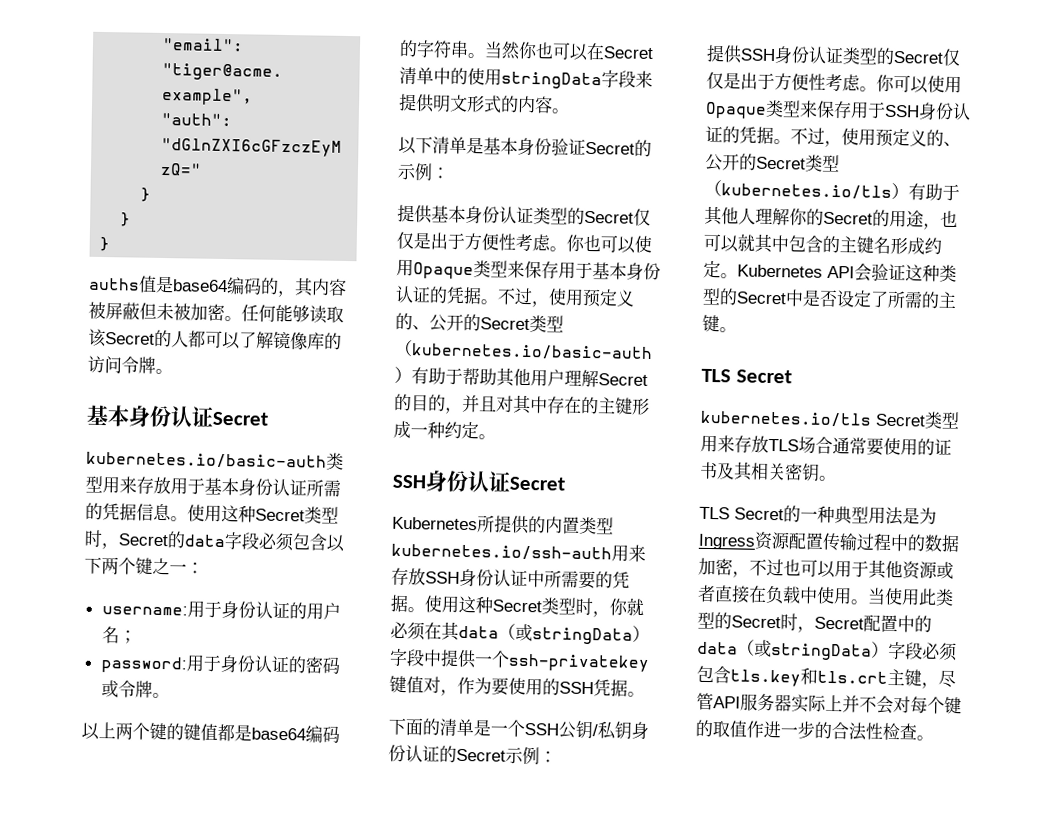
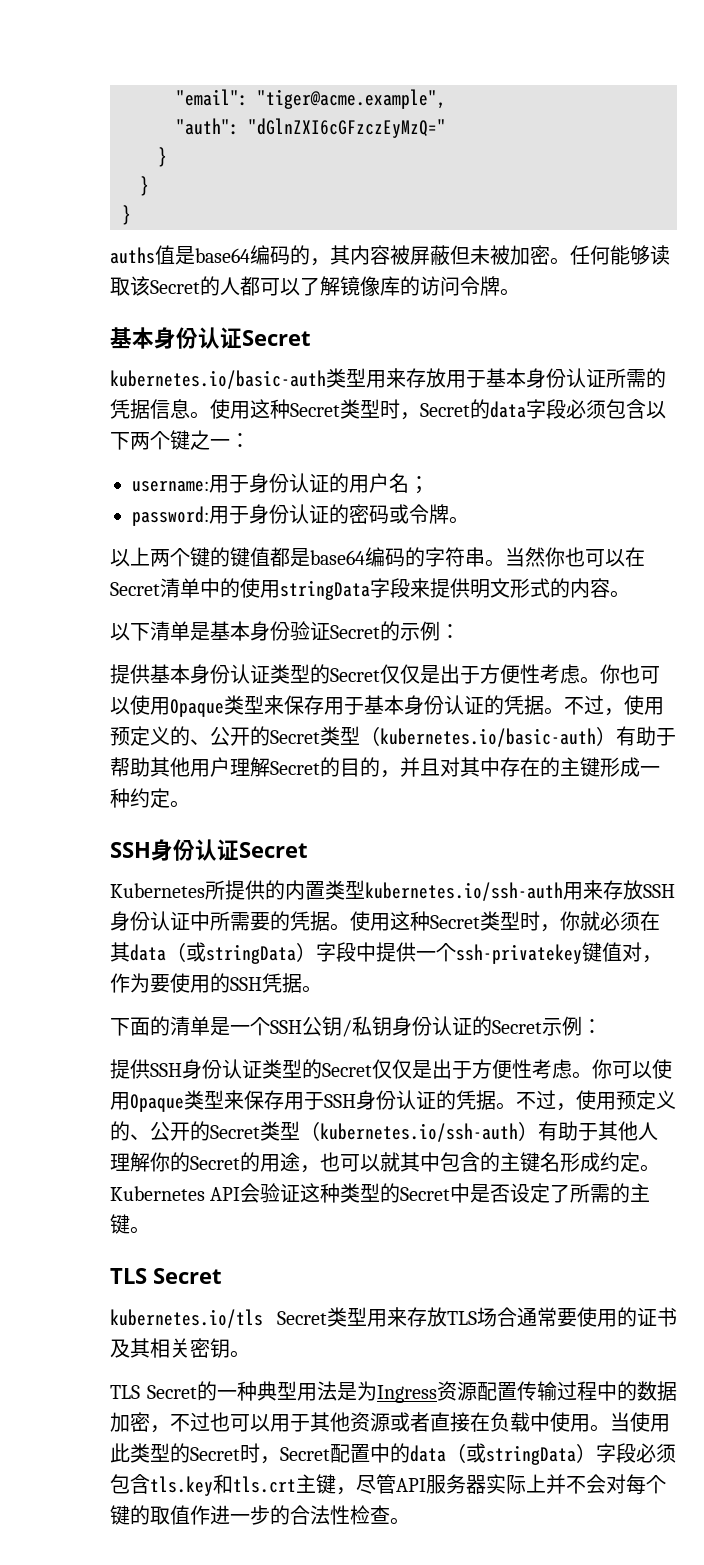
- 不过，使用预定义的、公开的Secret类型（kubernetes.io/tls）有助于其他人理解你的Secret的用途，也可以就其中包含的主键名形成约定。
+ 不过，使用预定义的、公开的Secret类型（kubernetes.io/ssh-auth）有助于其他人理解你的Secret的用途，也可以就其中包含的主键名形成约定。

